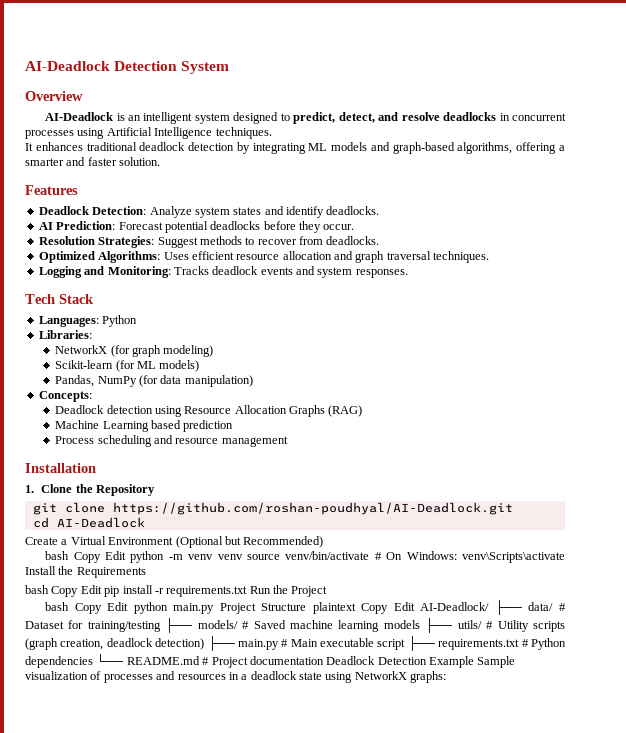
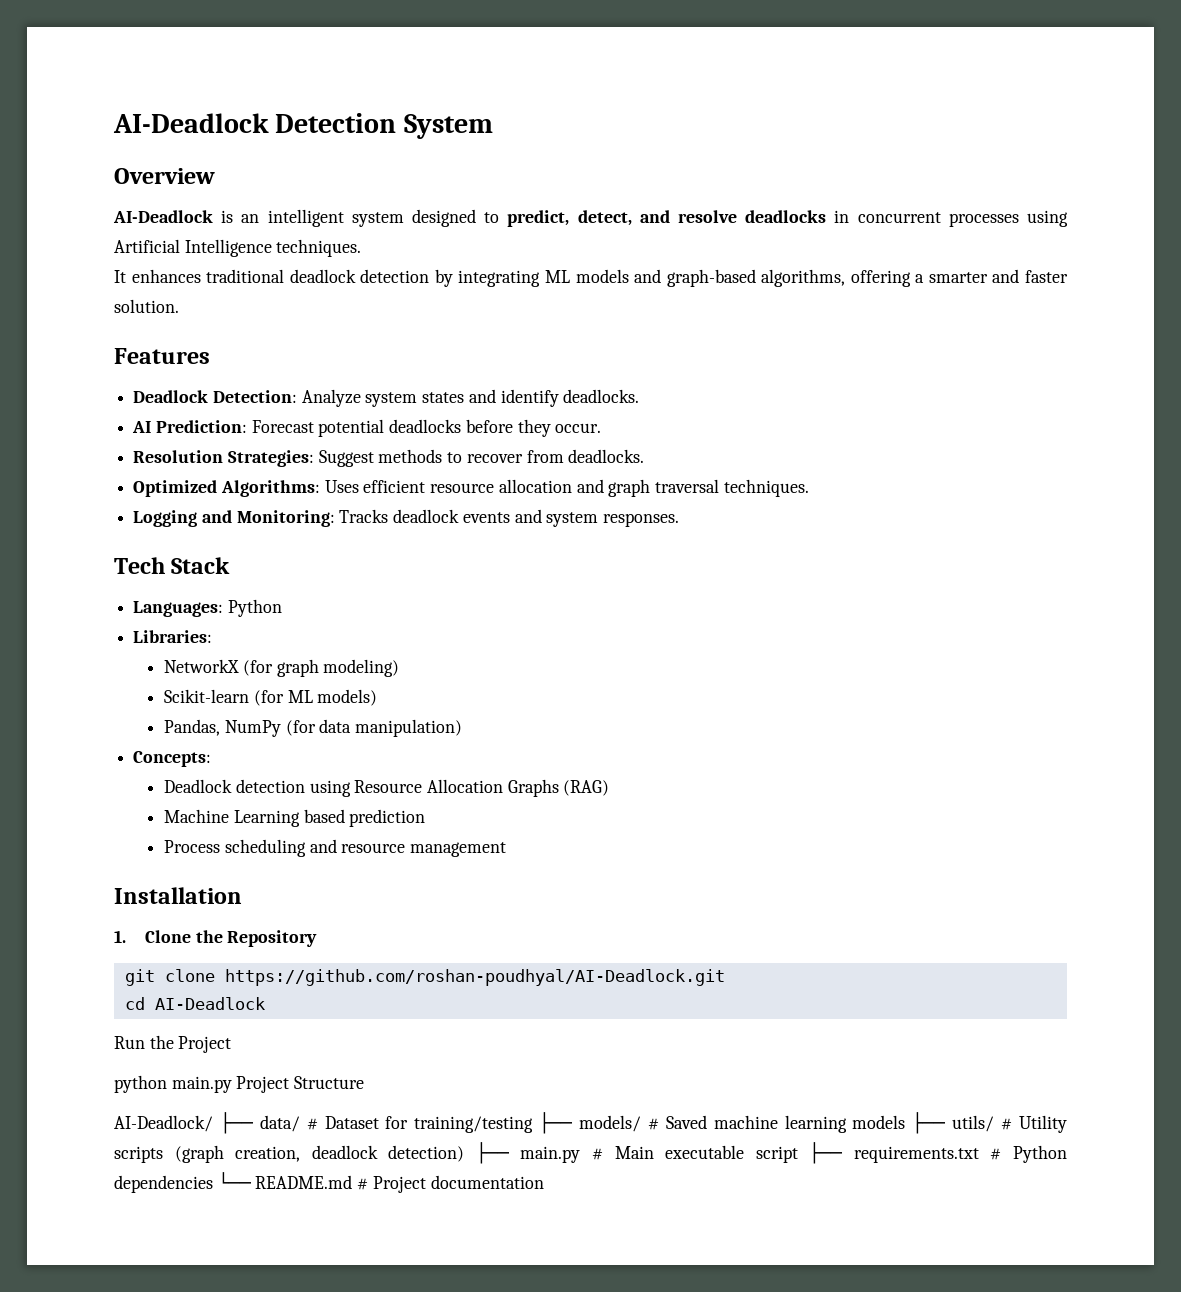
- Create a Virtual Environment (Optional but Recommended)
- bash Copy Edit python -m venv venv source venv/bin/activate # On Windows: venv\Scripts\activate Install the Requirements
- bash Copy Edit pip install -r requirements.txt Run the Project
+ Run the Project
- bash Copy Edit python main.py Project Structure plaintext Copy Edit AI-Deadlock/ ├── data/ # Dataset for training/testing ├── models/ # Saved machine learning models ├── utils/ # Utility scripts (graph creation, deadlock detection) ├── main.py # Main executable script ├── requirements.txt # Python dependencies └── README.md # Project documentation Deadlock Detection Example Sample visualization of processes and resources in a deadlock state using NetworkX graphs:
+ python main.py Project Structure
+ AI-Deadlock/ ├── data/ # Dataset for training/testing ├── models/ # Saved machine learning models ├── utils/ # Utility scripts (graph creation, deadlock detection) ├── main.py # Main executable script ├── requirements.txt # Python dependencies └── README.md # Project documentation

